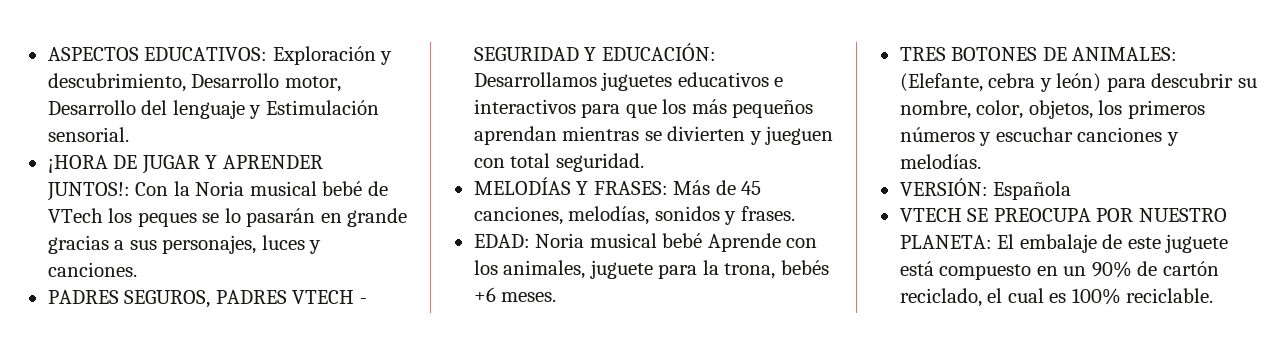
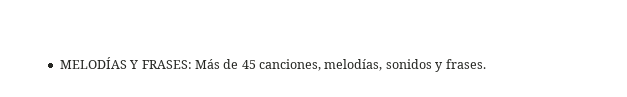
- ASPECTOS EDUCATIVOS: Exploración y descubrimiento, Desarrollo motor, Desarrollo del lenguaje y Estimulación sensorial.
- ¡HORA DE JUGAR Y APRENDER JUNTOS!: Con la Noria musical bebé de VTech los peques se lo pasarán en grande gracias a sus personajes, luces y canciones.
- PADRES SEGUROS, PADRES VTECH - SEGURIDAD Y EDUCACIÓN: Desarrollamos juguetes educativos e interactivos para que los más pequeños aprendan mientras se divierten y jueguen con total seguridad.
- EDAD: Noria musical bebé Aprende con los animales, juguete para la trona, bebés +6 meses.
- TRES BOTONES DE ANIMALES: (Elefante, cebra y león) para descubrir su nombre, color, objetos, los primeros números y escuchar canciones y melodías.
- VERSIÓN: Española
- VTECH SE PREOCUPA POR NUESTRO PLANETA: El embalaje de este juguete está compuesto en un 90% de cartón reciclado, el cual es 100% reciclable.

